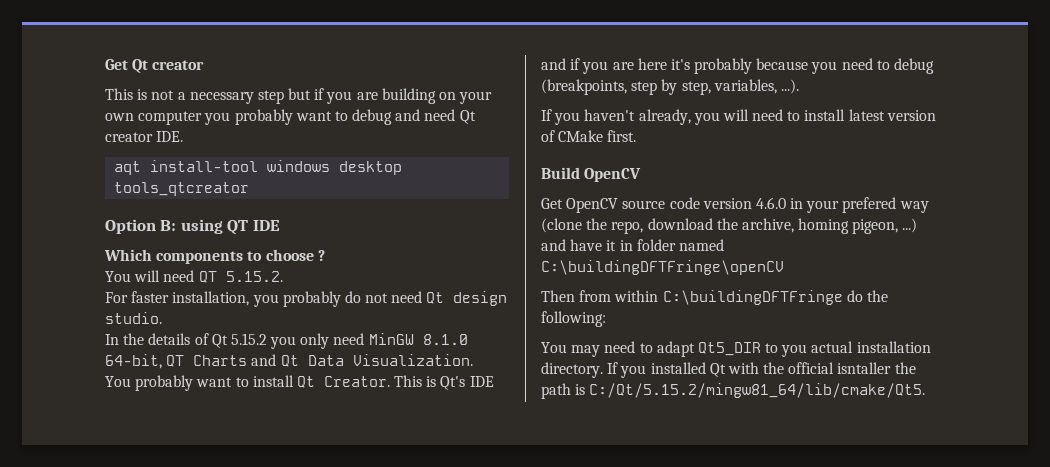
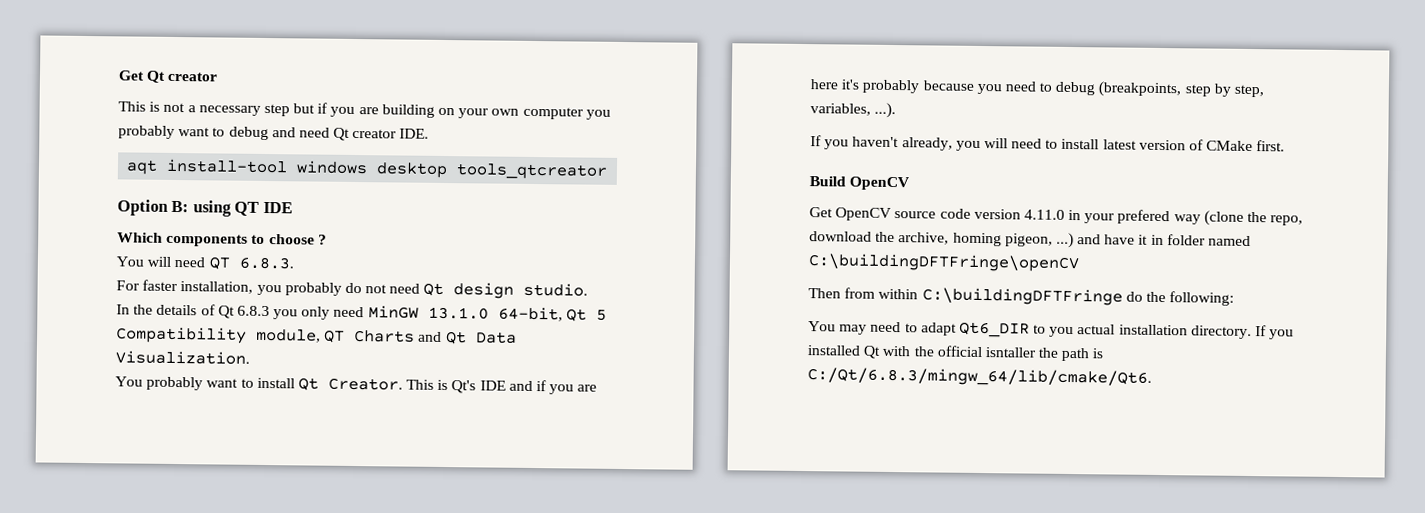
- You will need QT 5.15.2.
+ You will need QT 6.8.3.
- In the details of Qt 5.15.2 you only need MinGW 8.1.0 64-bit, QT Charts and Qt Data Visualization.
+ In the details of Qt 6.8.3 you only need MinGW 13.1.0 64-bit, Qt 5 Compatibility module, QT Charts and Qt Data Visualization.
- Get OpenCV source code version 4.6.0 in your prefered way (clone the repo, download the archive, homing pigeon, ...) and have it in folder named C:\buildingDFTFringe\openCV
+ Get OpenCV source code version 4.11.0 in your prefered way (clone the repo, download the archive, homing pigeon, ...) and have it in folder named C:\buildingDFTFringe\openCV
- You may need to adapt Qt5_DIR to you actual installation directory.
+ You may need to adapt Qt6_DIR to you actual installation directory.
- If you installed Qt with the official isntaller the path is C:/Qt/5.15.2/mingw81_64/lib/cmake/Qt5.
+ If you installed Qt with the official isntaller the path is C:/Qt/6.8.3/mingw_64/lib/cmake/Qt6.

